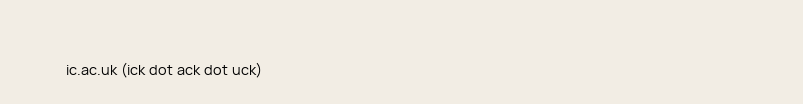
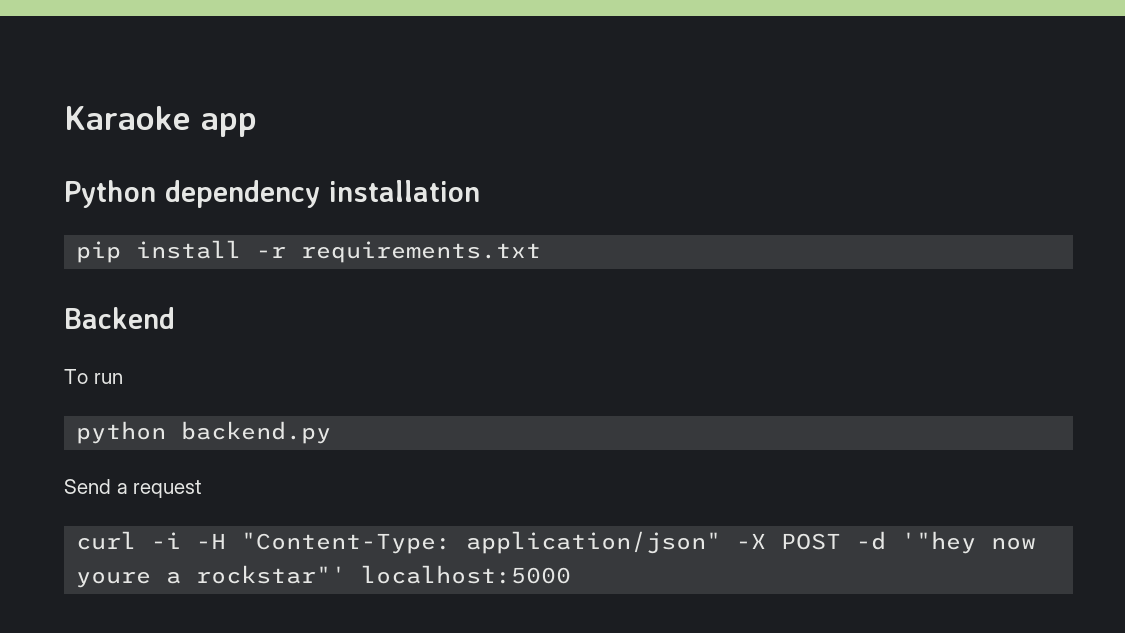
- ic.ac.uk (ick dot ack dot uck)
+ Karaoke app
+ Python dependency installation
+ pip install -r requirements.txt
+ Backend
+ To run
+ python backend.py
+ Send a request
+ curl -i -H "Content-Type: application/json" -X POST -d '"hey now youre a rockstar"' localhost:5000

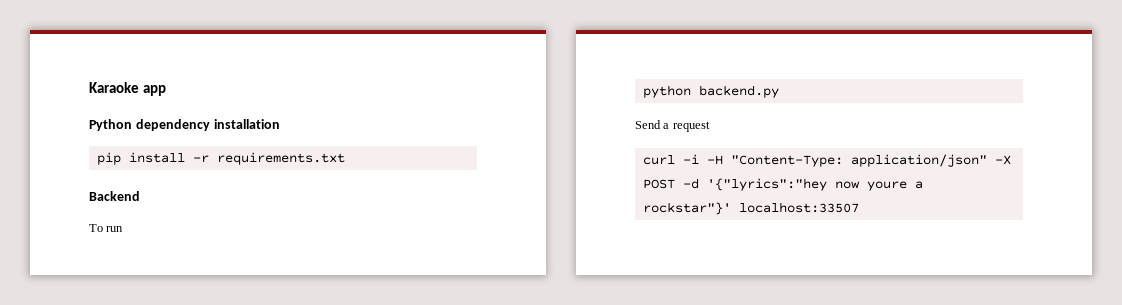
- curl -i -H "Content-Type: application/json" -X POST -d '"hey now youre a rockstar"' localhost:5000
+ curl -i -H "Content-Type: application/json" -X POST -d '{"lyrics":"hey now youre a rockstar"}' localhost:33507

